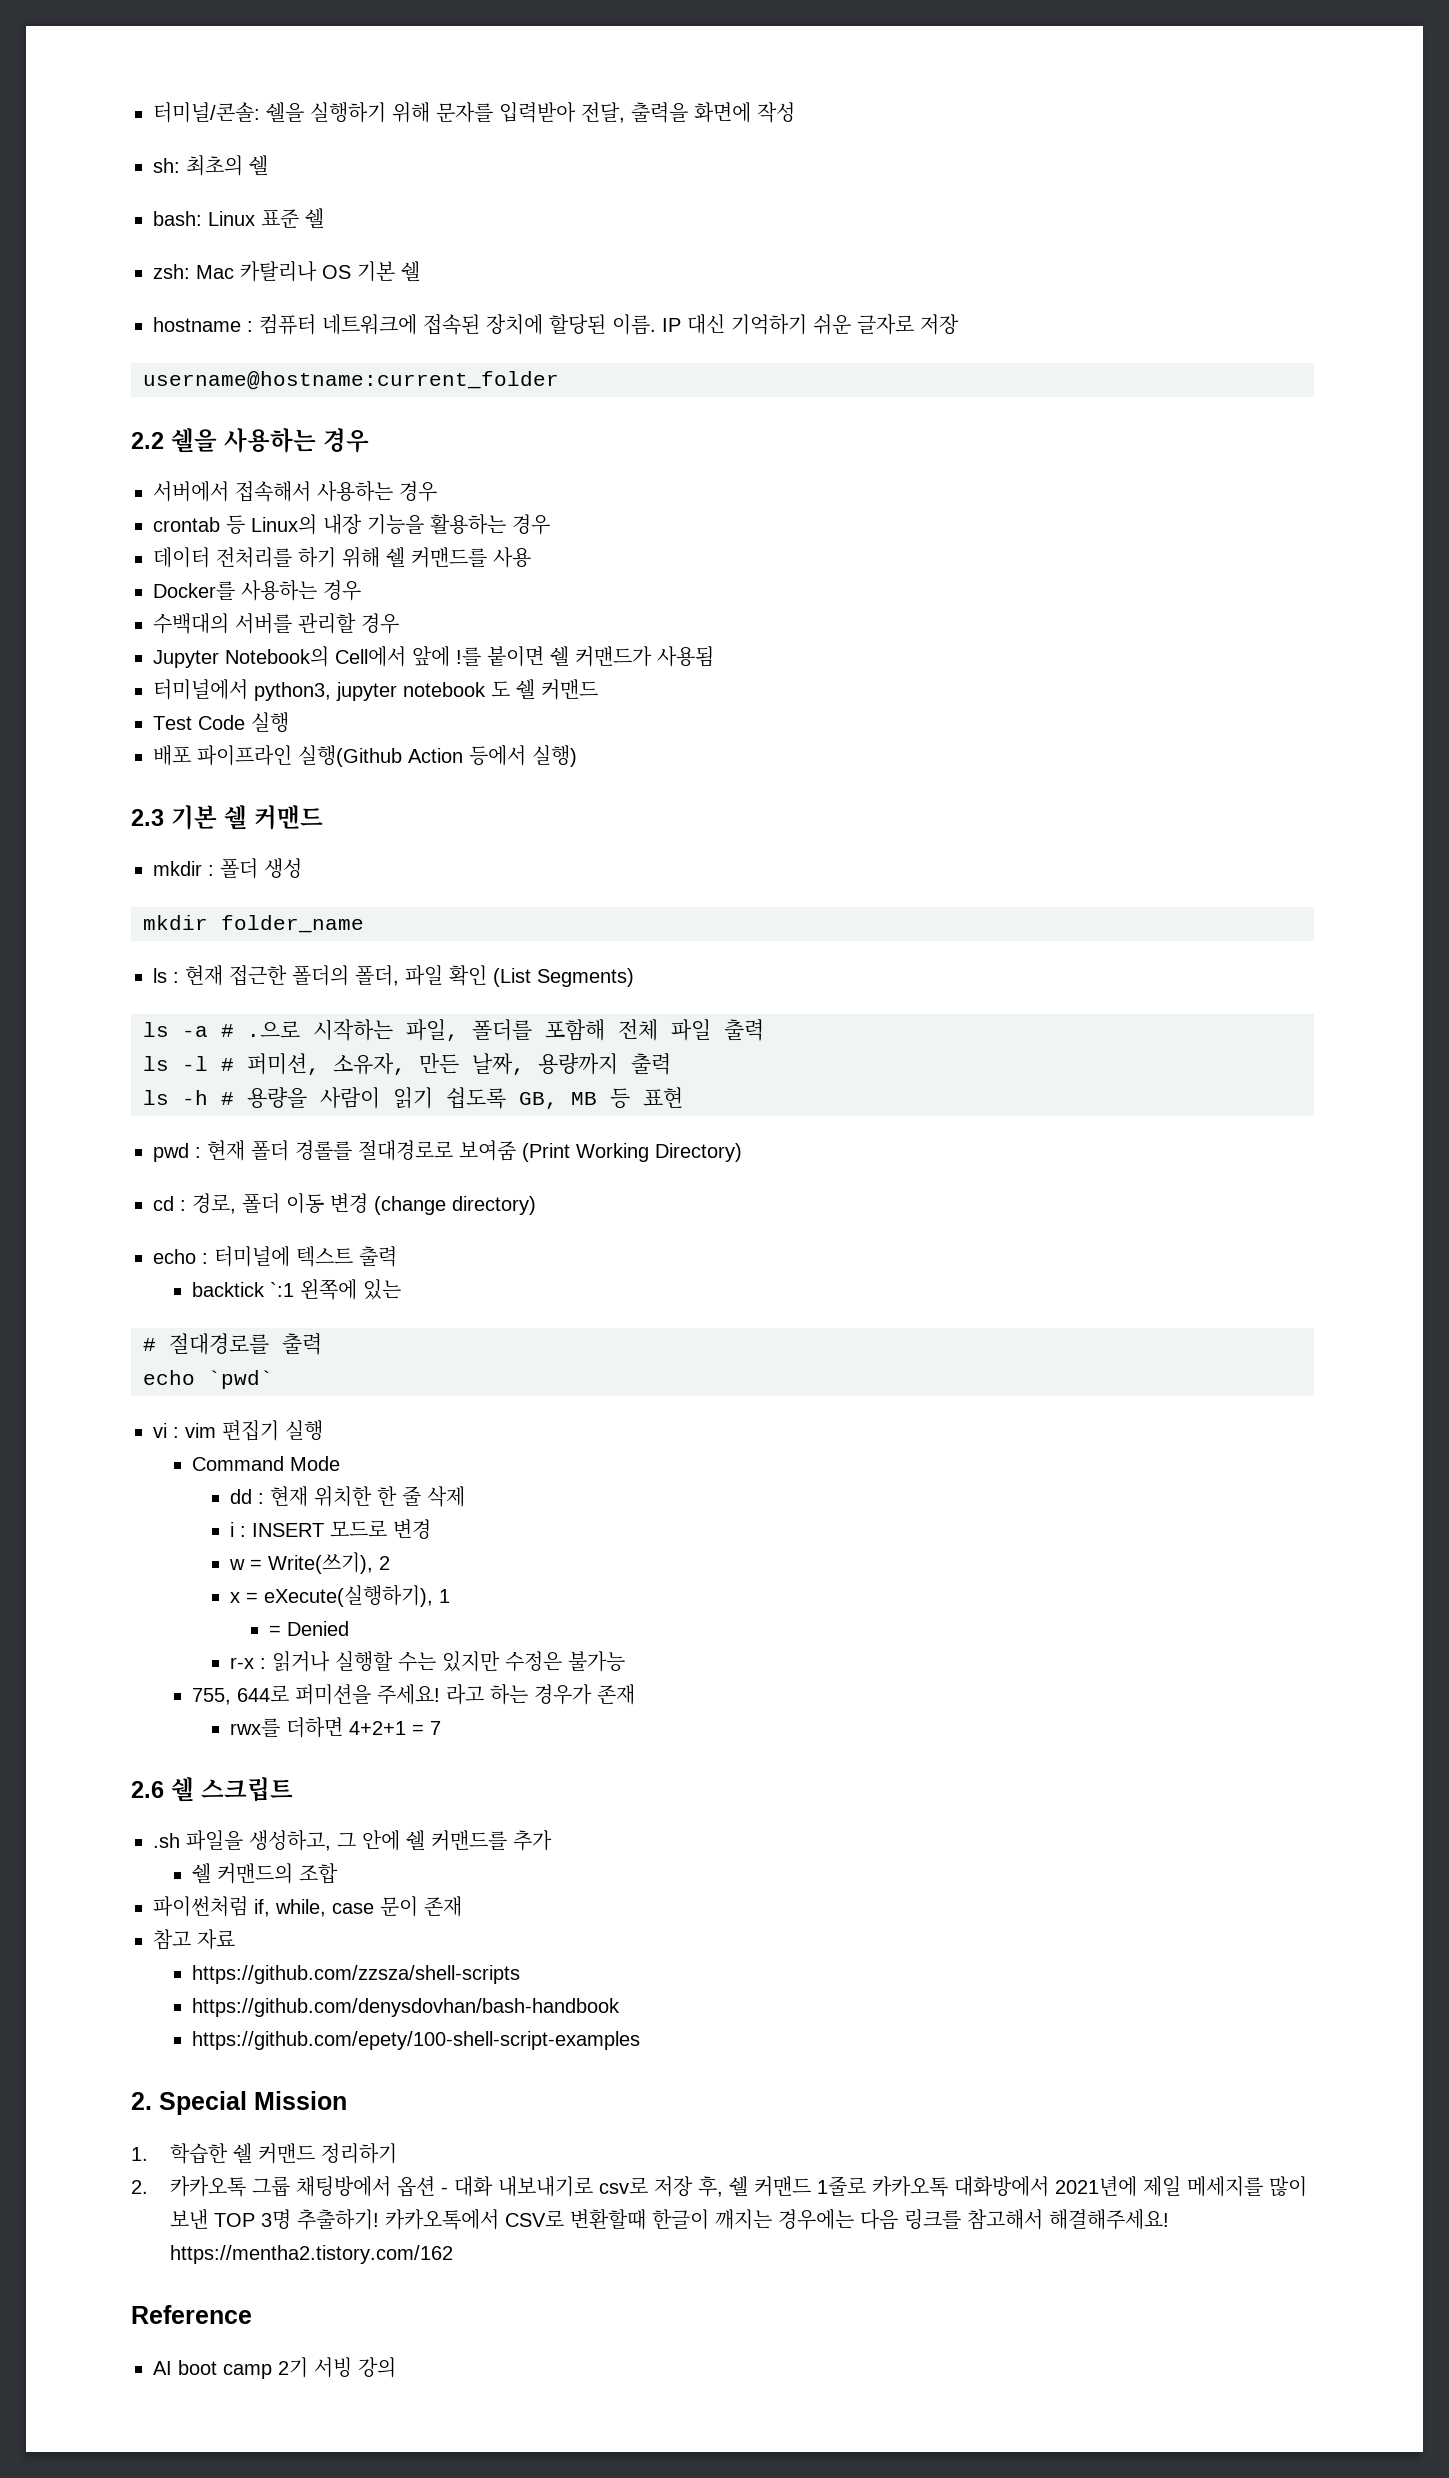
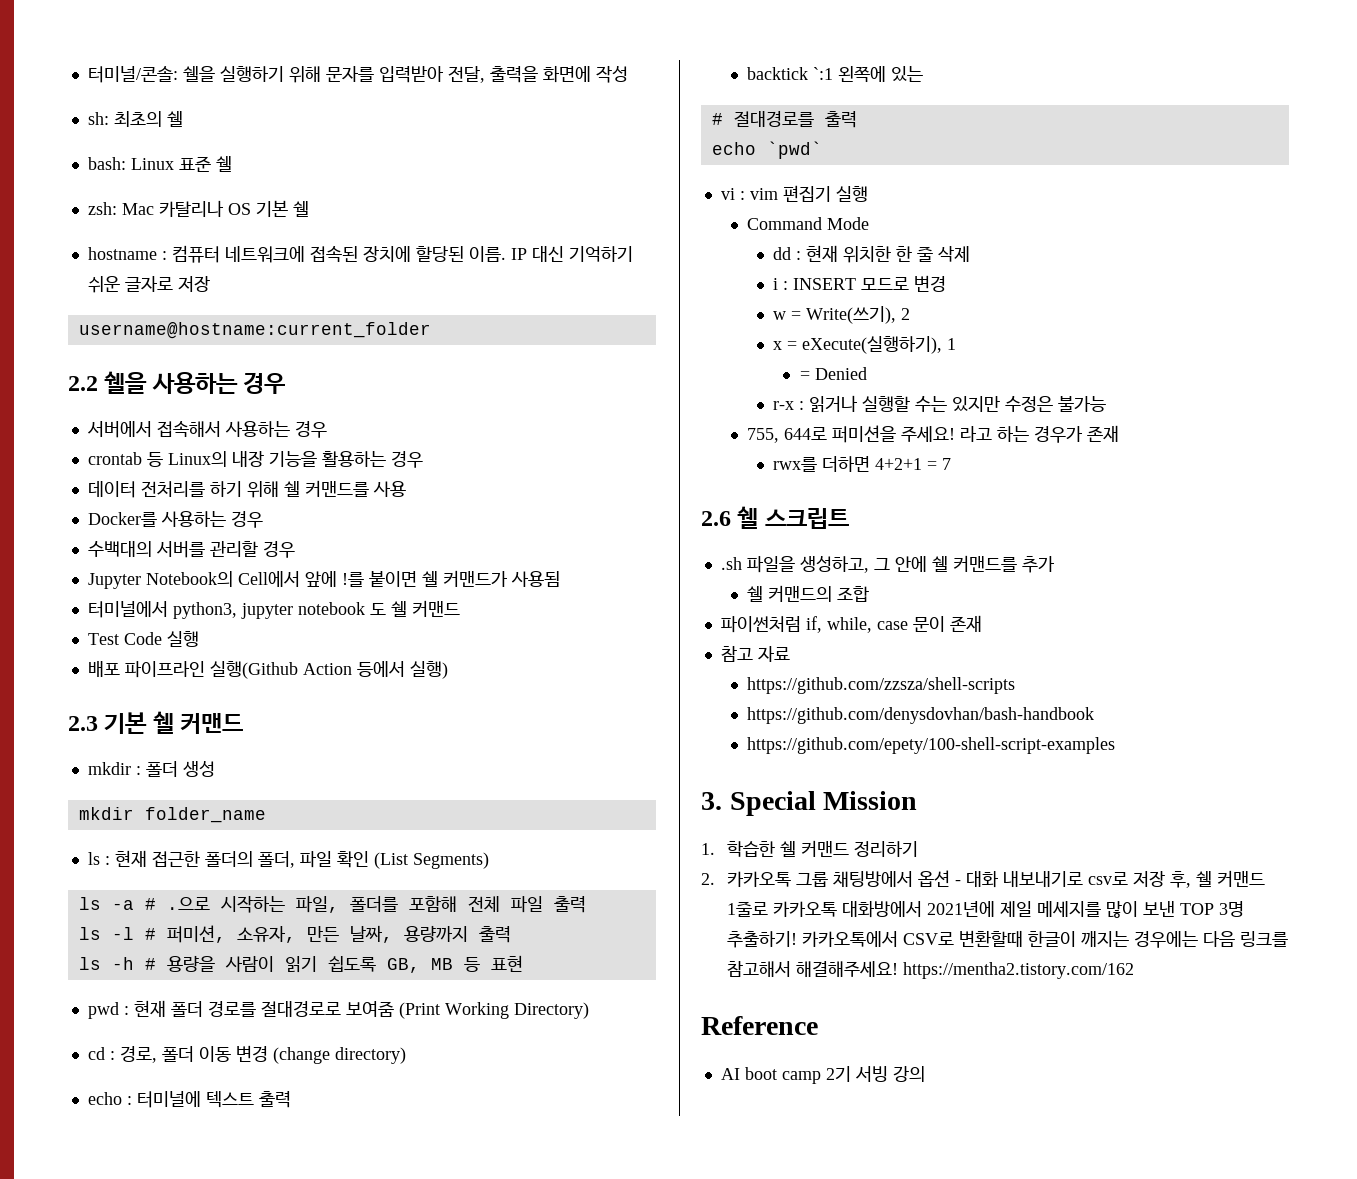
- pwd : 현재 폴더 경롤를 절대경로로 보여줌 (Print Working Directory)
+ pwd : 현재 폴더 경로를 절대경로로 보여줌 (Print Working Directory)
- 2. Special Mission
+ 3. Special Mission

